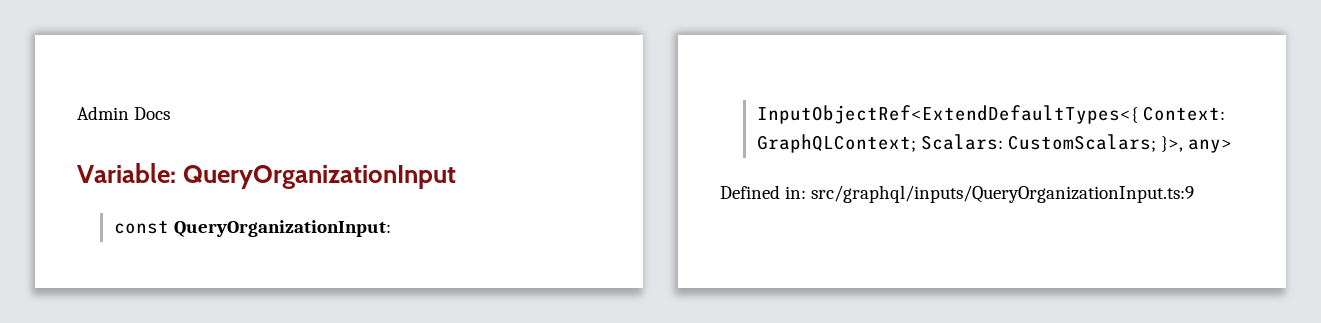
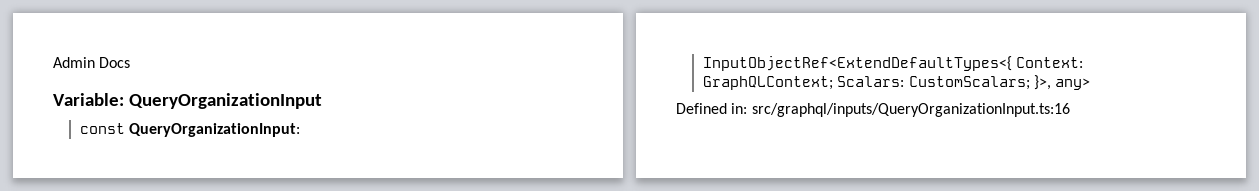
- Defined in: src/graphql/inputs/QueryOrganizationInput.ts:9
+ Defined in: src/graphql/inputs/QueryOrganizationInput.ts:16

